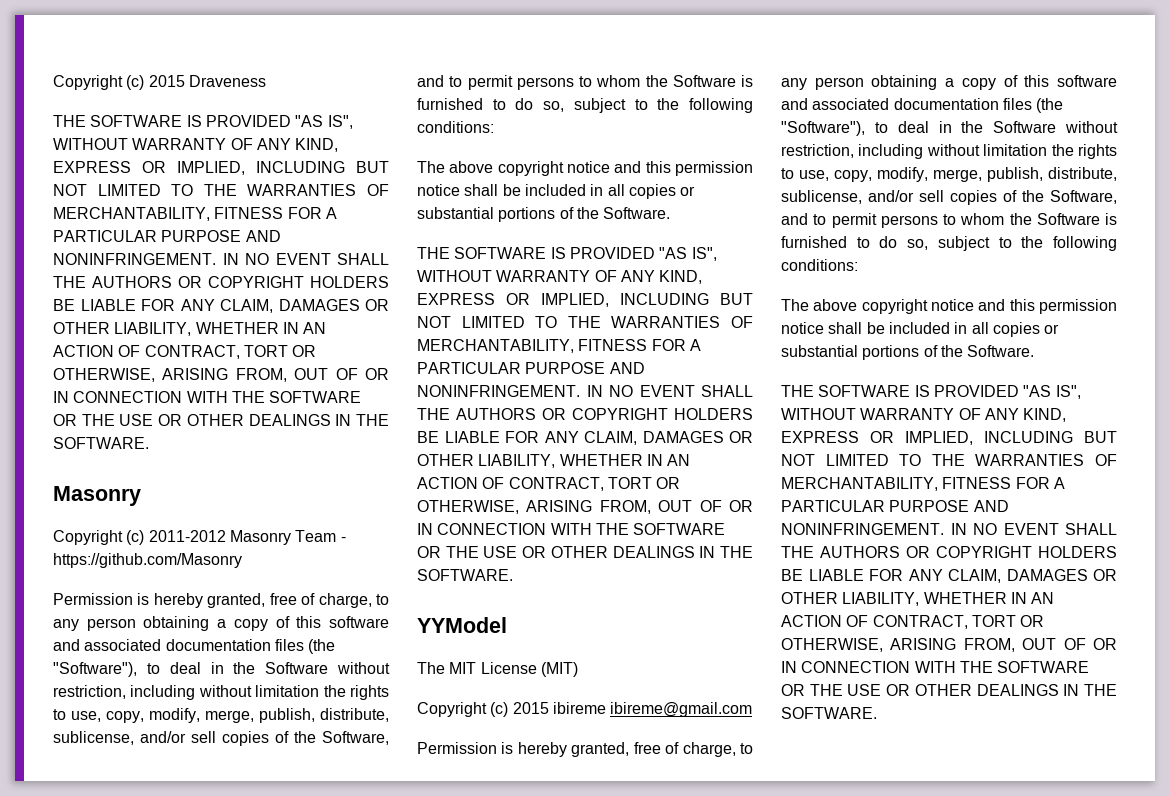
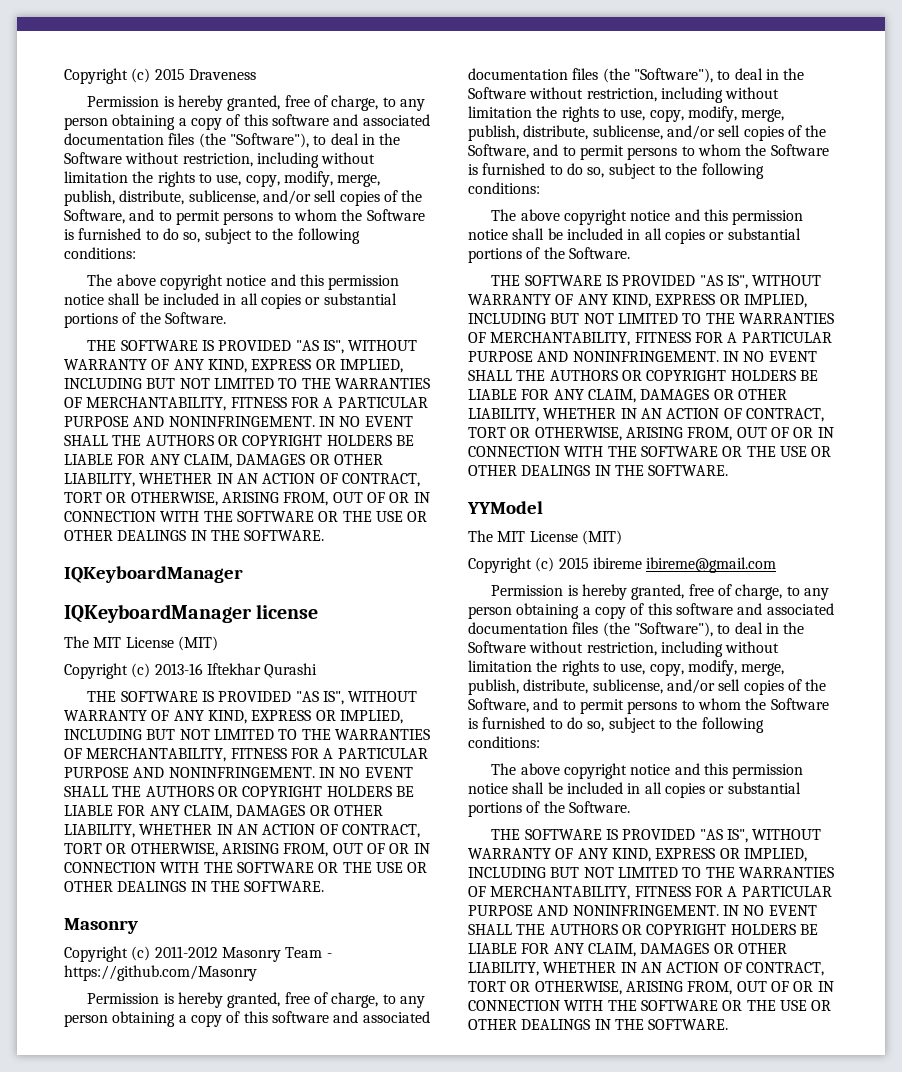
  Copyright (c) 2015 Draveness
+ Permission is hereby granted, free of charge, to any person obtaining a copy of this software and associated documentation files (the "Software"), to deal in the Software without restriction, including without limitation the rights to use, copy, modify, merge, publish, distribute, sublicense, and/or sell copies of the Software, and to permit persons to whom the Software is furnished to do so, subject to the following conditions:
+ The above copyright notice and this permission notice shall be included in all copies or substantial portions of the Software.
+ THE SOFTWARE IS PROVIDED "AS IS", WITHOUT WARRANTY OF ANY KIND, EXPRESS OR IMPLIED, INCLUDING BUT NOT LIMITED TO THE WARRANTIES OF MERCHANTABILITY, FITNESS FOR A PARTICULAR PURPOSE AND NONINFRINGEMENT. IN NO EVENT SHALL THE AUTHORS OR COPYRIGHT HOLDERS BE LIABLE FOR ANY CLAIM, DAMAGES OR OTHER LIABILITY, WHETHER IN AN ACTION OF CONTRACT, TORT OR OTHERWISE, ARISING FROM, OUT OF OR IN CONNECTION WITH THE SOFTWARE OR THE USE OR OTHER DEALINGS IN THE SOFTWARE.
+ IQKeyboardManager
+ IQKeyboardManager license
+ The MIT License (MIT)
+ Copyright (c) 2013-16 Iftekhar Qurashi

